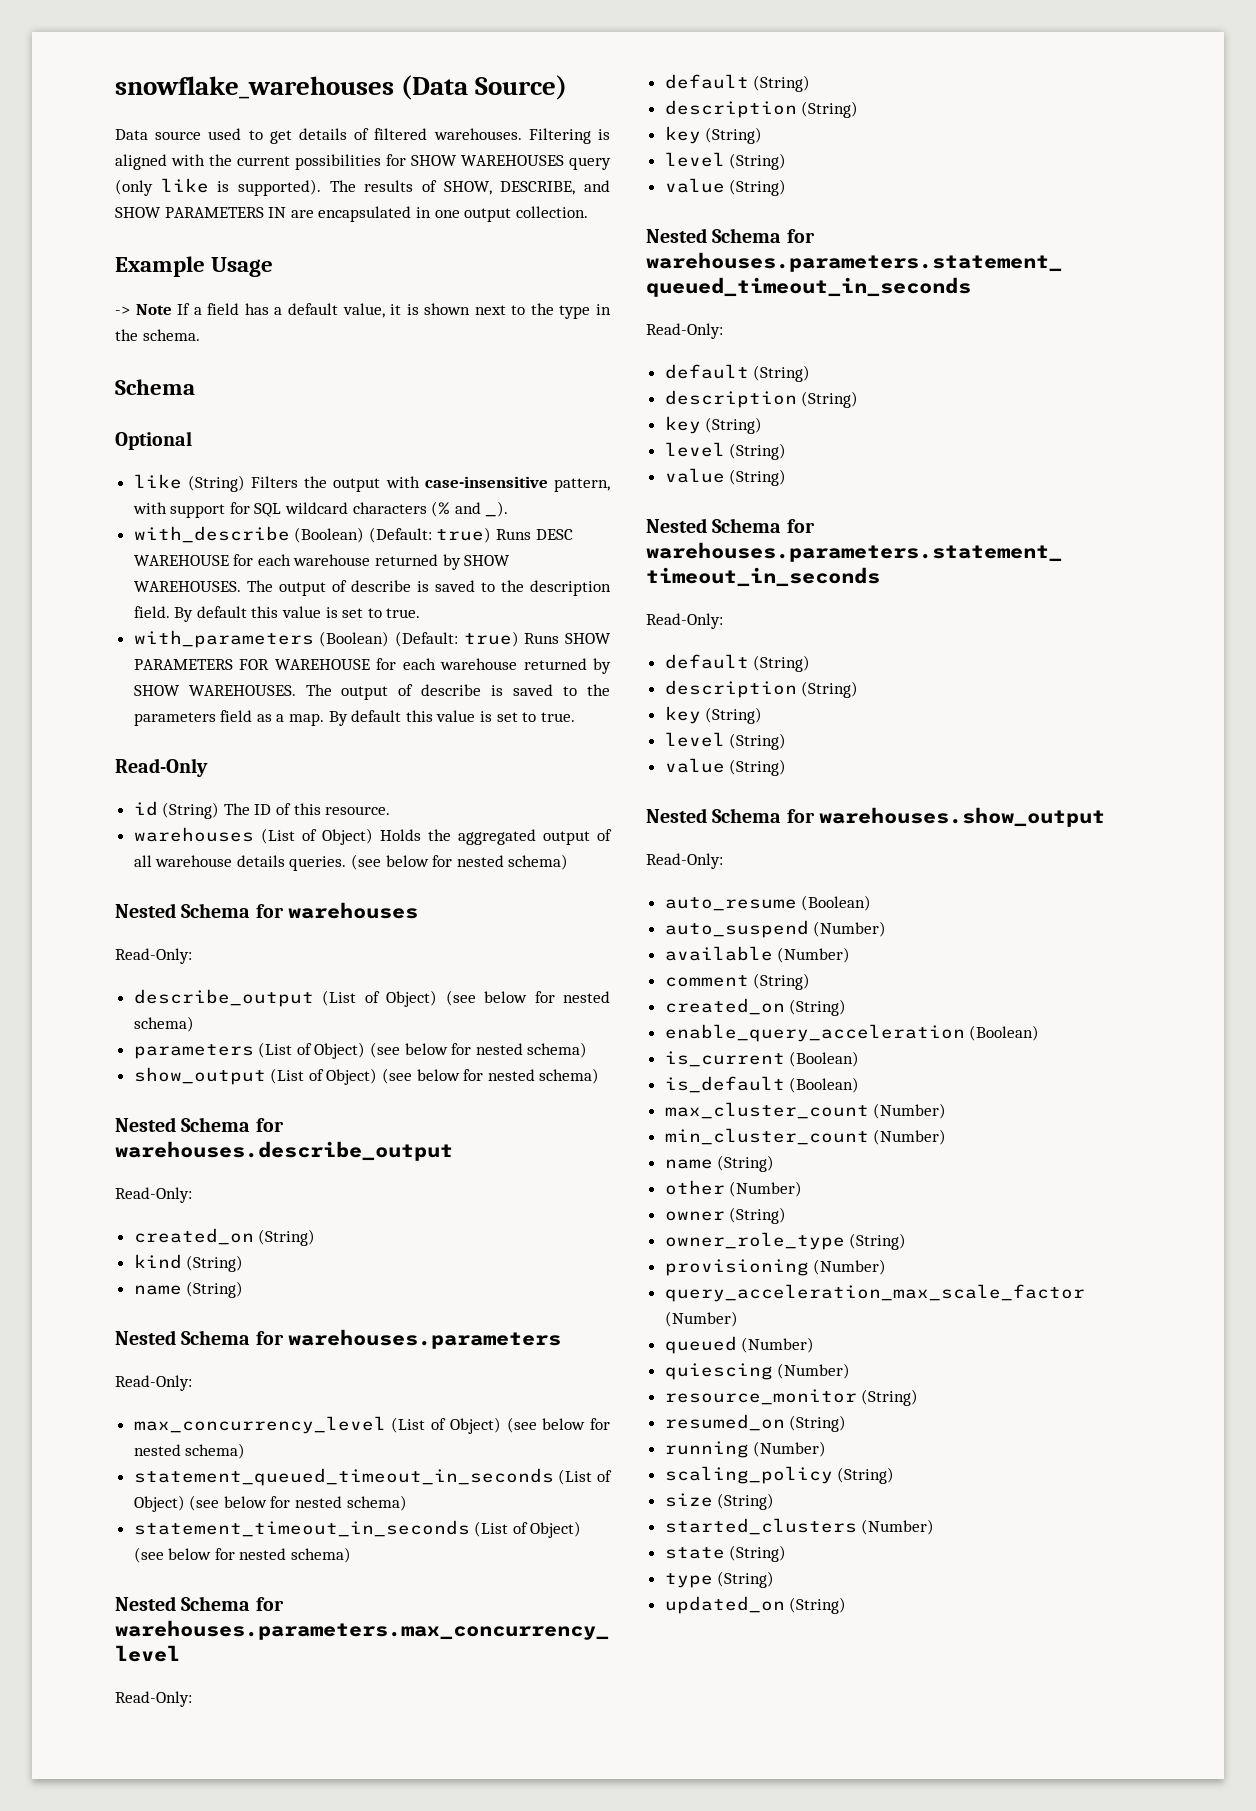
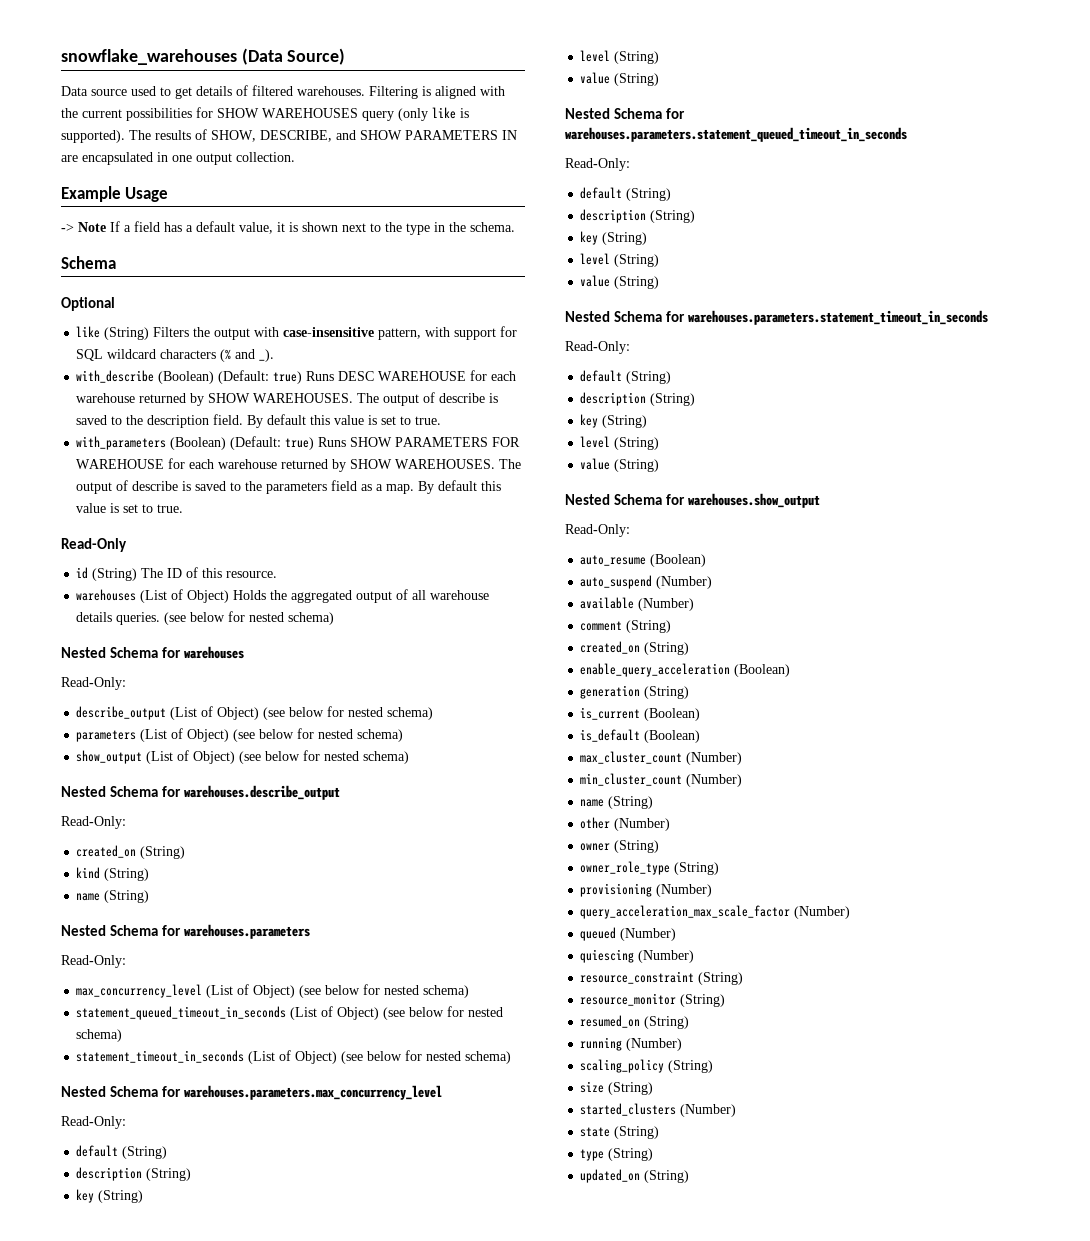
+ generation (String)
+ resource_constraint (String)

